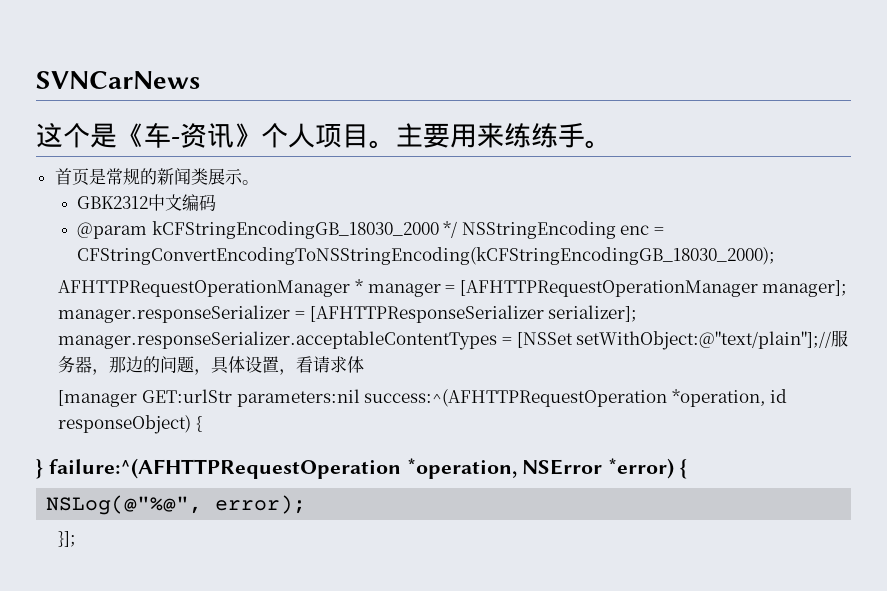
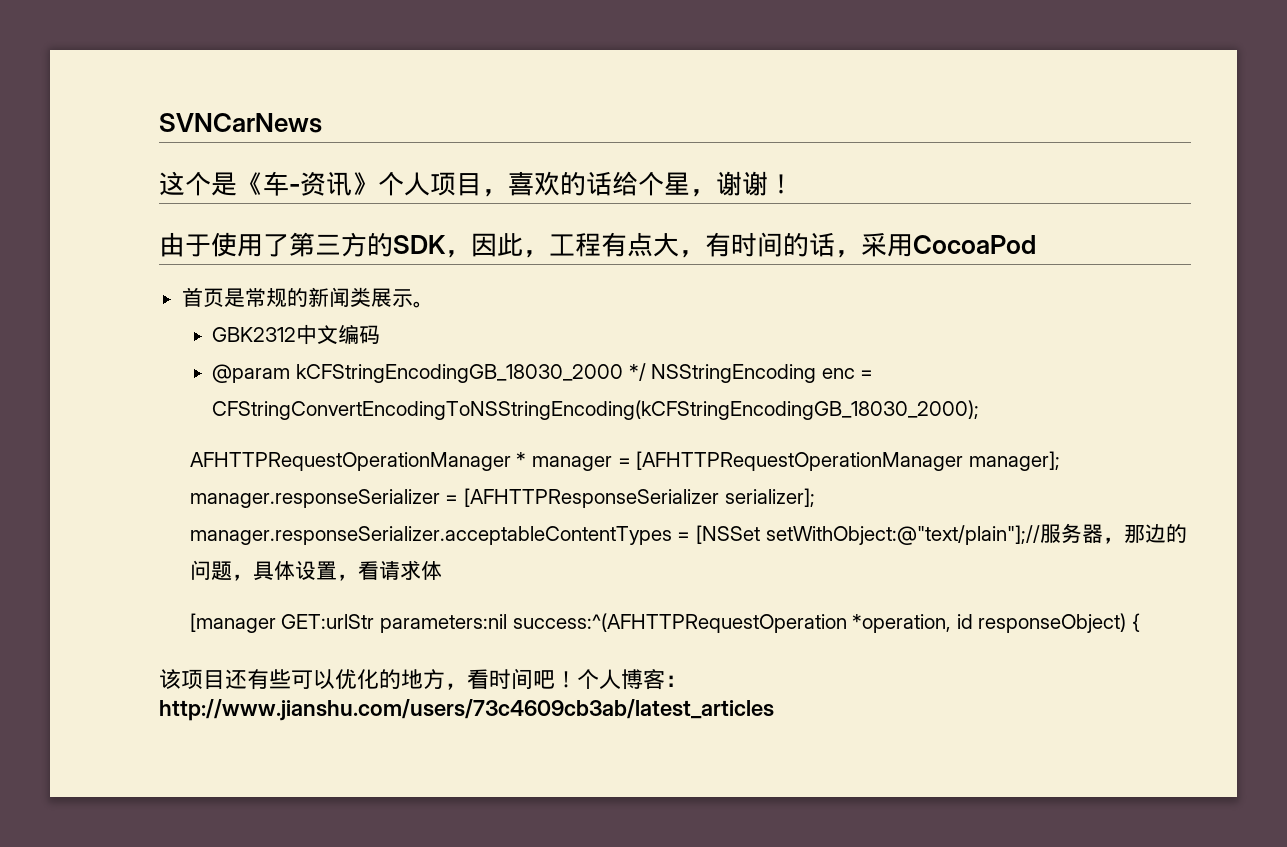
- 这个是《车-资讯》个人项目。主要用来练练手。
+ 这个是《车-资讯》个人项目，喜欢的话给个星，谢谢！
+ 由于使用了第三方的SDK，因此，工程有点大，有时间的话，采用CocoaPod
- } failure:^(AFHTTPRequestOperation *operation, NSError *error) {
- NSLog(@"%@", error);
- }];
+ 该项目还有些可以优化的地方，看时间吧！个人博客：http://www.jianshu.com/users/73c4609cb3ab/latest_articles

